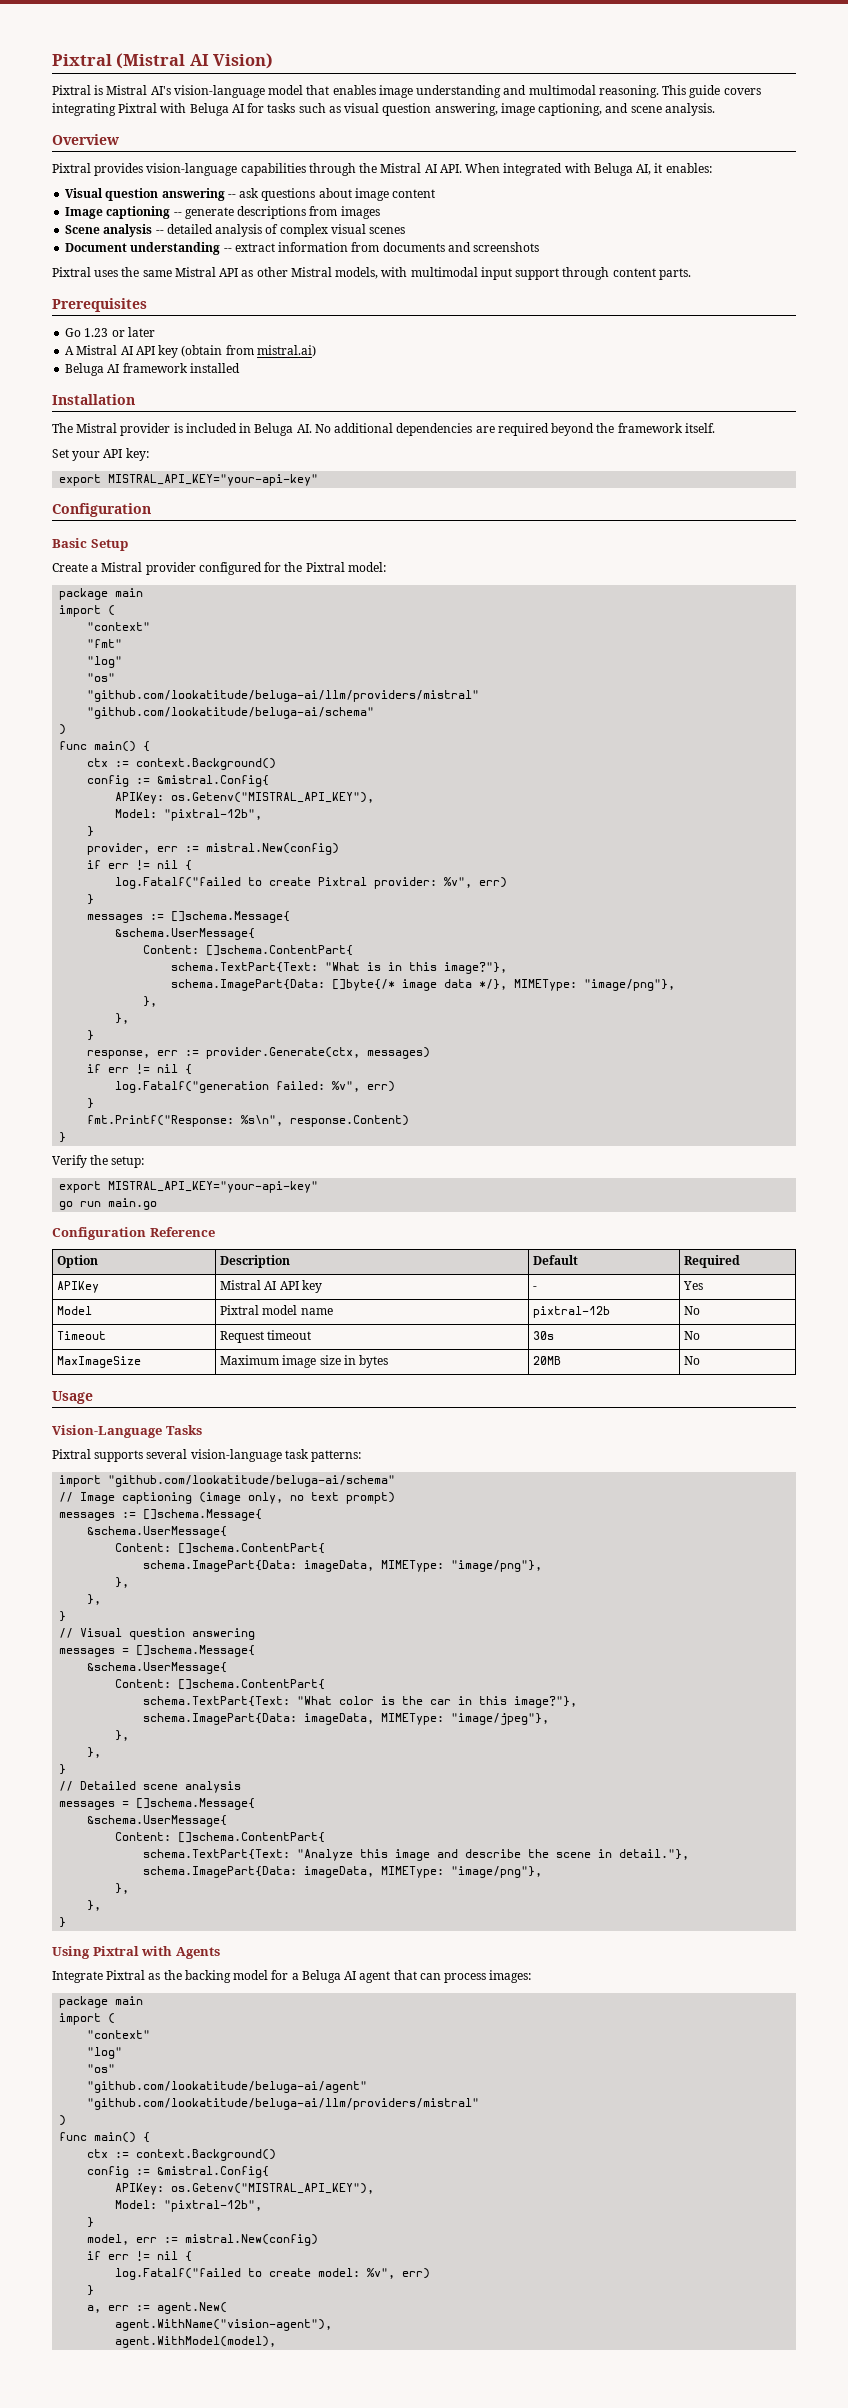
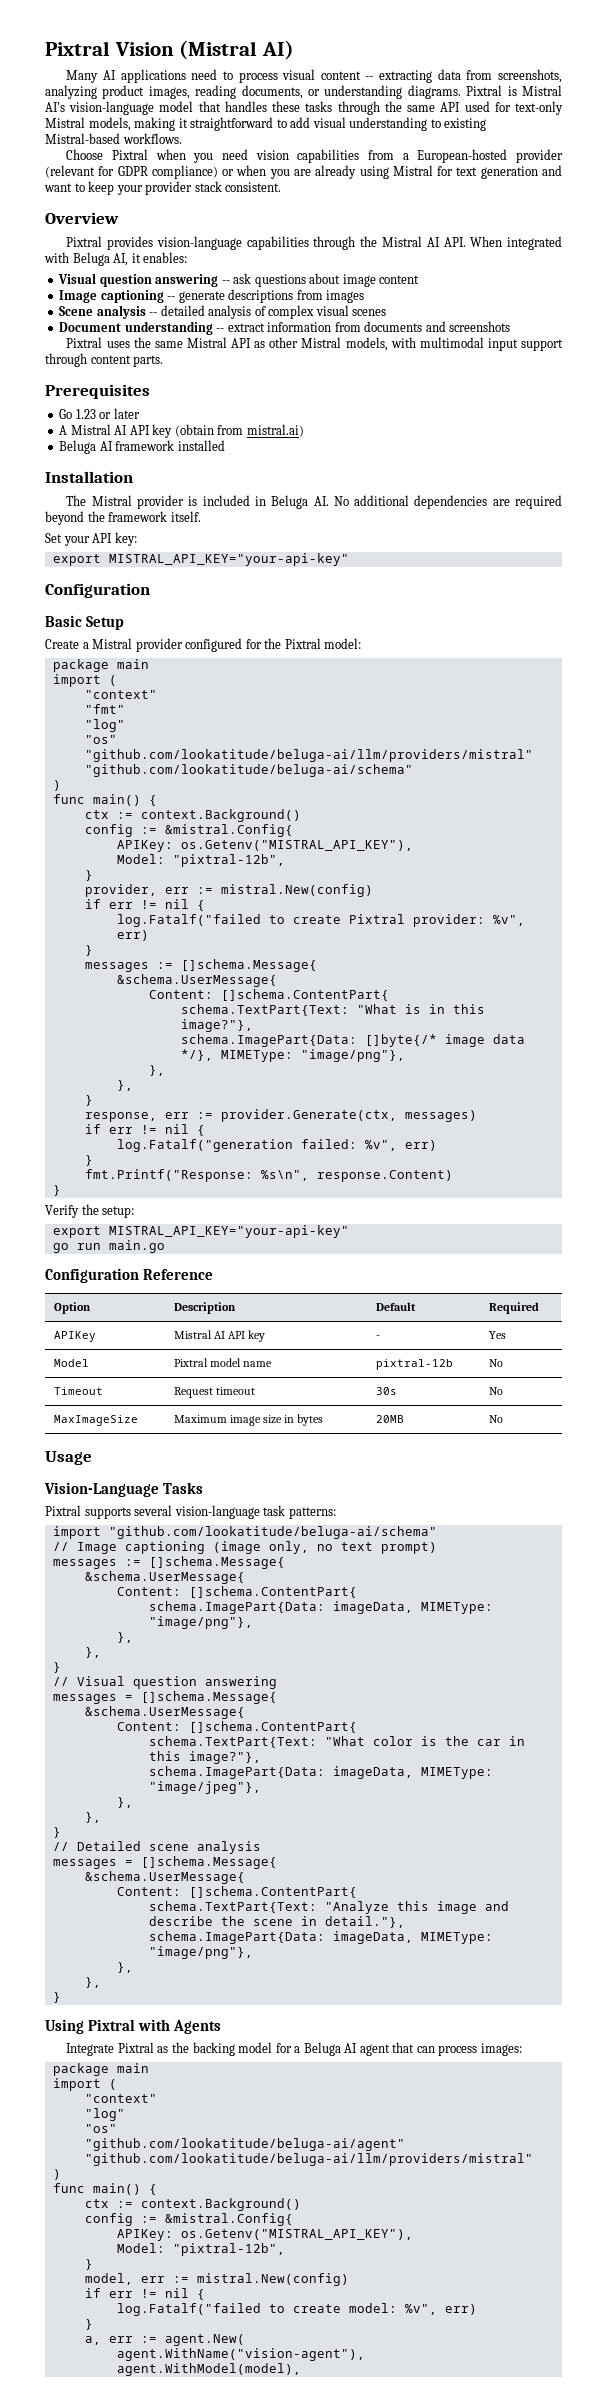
- Pixtral (Mistral AI Vision)
- Pixtral is Mistral AI's vision-language model that enables image understanding and multimodal reasoning. This guide covers integrating Pixtral with Beluga AI for tasks such as visual question answering, image captioning, and scene analysis.
+ Pixtral Vision (Mistral AI)
+ Many AI applications need to process visual content -- extracting data from screenshots, analyzing product images, reading documents, or understanding diagrams. Pixtral is Mistral AI's vision-language model that handles these tasks through the same API used for text-only Mistral models, making it straightforward to add visual understanding to existing Mistral-based workflows.
+ Choose Pixtral when you need vision capabilities from a European-hosted provider (relevant for GDPR compliance) or when you are already using Mistral for text generation and want to keep your provider stack consistent.

